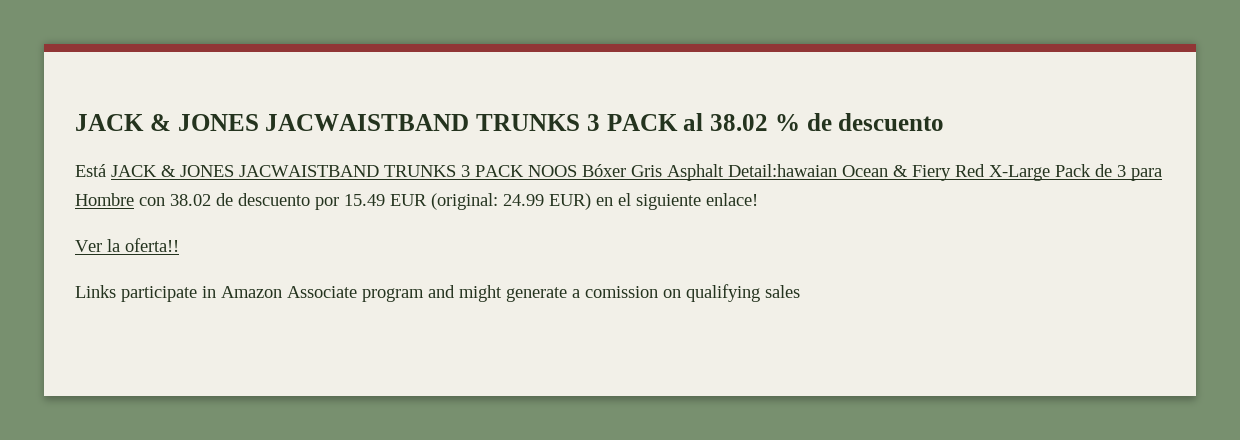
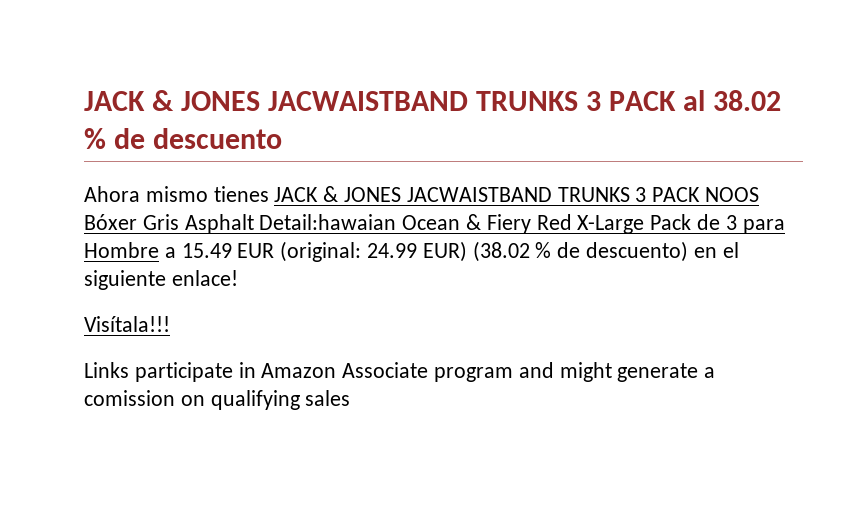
- Está JACK & JONES JACWAISTBAND TRUNKS 3 PACK NOOS Bóxer Gris Asphalt Detail:hawaian Ocean & Fiery Red X-Large Pack de 3 para Hombre con 38.02 de descuento por 15.49 EUR (original: 24.99 EUR) en el siguiente enlace!
+ Ahora mismo tienes JACK & JONES JACWAISTBAND TRUNKS 3 PACK NOOS Bóxer Gris Asphalt Detail:hawaian Ocean & Fiery Red X-Large Pack de 3 para Hombre a 15.49 EUR (original: 24.99 EUR) (38.02 % de descuento) en el siguiente enlace!
- Ver la oferta!!
+ Visítala!!!

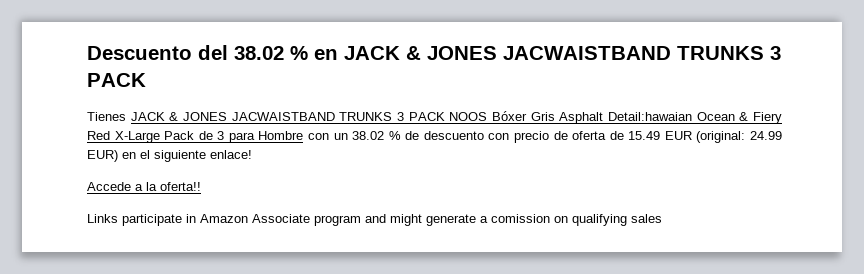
- JACK & JONES JACWAISTBAND TRUNKS 3 PACK al 38.02 % de descuento
- Ahora mismo tienes JACK & JONES JACWAISTBAND TRUNKS 3 PACK NOOS Bóxer Gris Asphalt Detail:hawaian Ocean & Fiery Red X-Large Pack de 3 para Hombre a 15.49 EUR (original: 24.99 EUR) (38.02 % de descuento) en el siguiente enlace!
+ Descuento del 38.02 % en JACK & JONES JACWAISTBAND TRUNKS 3 PACK
+ Tienes JACK & JONES JACWAISTBAND TRUNKS 3 PACK NOOS Bóxer Gris Asphalt Detail:hawaian Ocean & Fiery Red X-Large Pack de 3 para Hombre con un 38.02 % de descuento con precio de oferta de 15.49 EUR (original: 24.99 EUR) en el siguiente enlace!
- Visítala!!!
+ Accede a la oferta!!

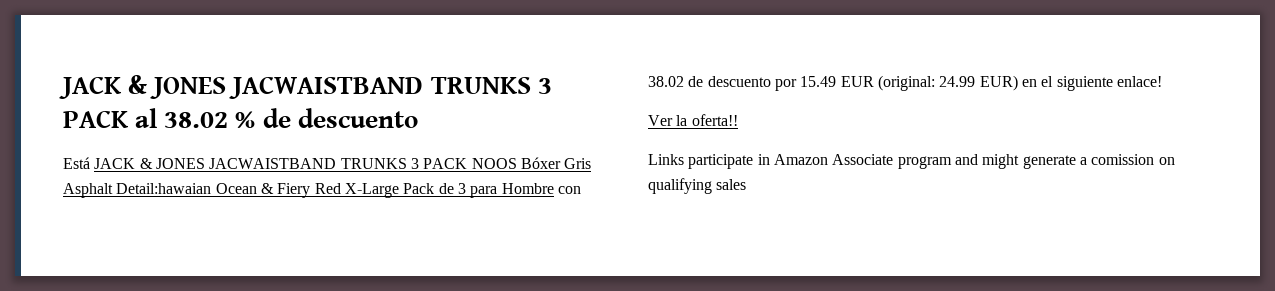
- Descuento del 38.02 % en JACK & JONES JACWAISTBAND TRUNKS 3 PACK
- Tienes JACK & JONES JACWAISTBAND TRUNKS 3 PACK NOOS Bóxer Gris Asphalt Detail:hawaian Ocean & Fiery Red X-Large Pack de 3 para Hombre con un 38.02 % de descuento con precio de oferta de 15.49 EUR (original: 24.99 EUR) en el siguiente enlace!
+ JACK & JONES JACWAISTBAND TRUNKS 3 PACK al 38.02 % de descuento
+ Está JACK & JONES JACWAISTBAND TRUNKS 3 PACK NOOS Bóxer Gris Asphalt Detail:hawaian Ocean & Fiery Red X-Large Pack de 3 para Hombre con 38.02 de descuento por 15.49 EUR (original: 24.99 EUR) en el siguiente enlace!
- Accede a la oferta!!
+ Ver la oferta!!

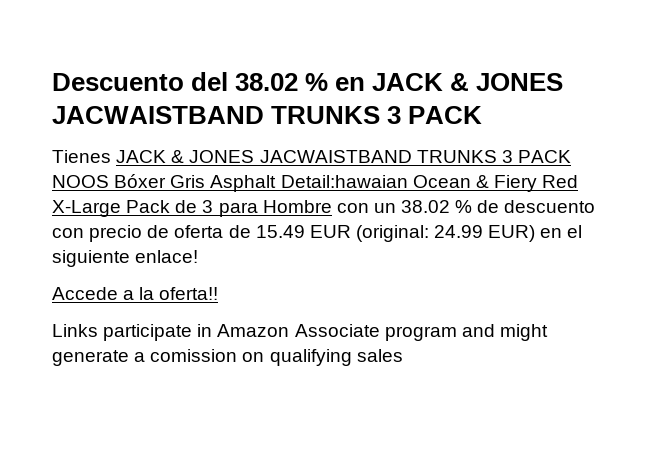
- JACK & JONES JACWAISTBAND TRUNKS 3 PACK al 38.02 % de descuento
- Está JACK & JONES JACWAISTBAND TRUNKS 3 PACK NOOS Bóxer Gris Asphalt Detail:hawaian Ocean & Fiery Red X-Large Pack de 3 para Hombre con 38.02 de descuento por 15.49 EUR (original: 24.99 EUR) en el siguiente enlace!
+ Descuento del 38.02 % en JACK & JONES JACWAISTBAND TRUNKS 3 PACK
+ Tienes JACK & JONES JACWAISTBAND TRUNKS 3 PACK NOOS Bóxer Gris Asphalt Detail:hawaian Ocean & Fiery Red X-Large Pack de 3 para Hombre con un 38.02 % de descuento con precio de oferta de 15.49 EUR (original: 24.99 EUR) en el siguiente enlace!
- Ver la oferta!!
+ Accede a la oferta!!

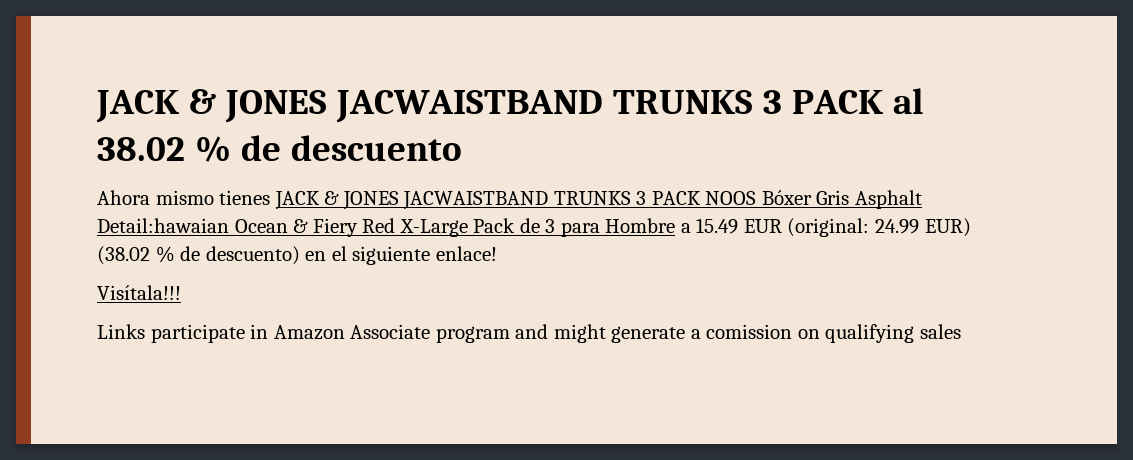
- Descuento del 38.02 % en JACK & JONES JACWAISTBAND TRUNKS 3 PACK
- Tienes JACK & JONES JACWAISTBAND TRUNKS 3 PACK NOOS Bóxer Gris Asphalt Detail:hawaian Ocean & Fiery Red X-Large Pack de 3 para Hombre con un 38.02 % de descuento con precio de oferta de 15.49 EUR (original: 24.99 EUR) en el siguiente enlace!
+ JACK & JONES JACWAISTBAND TRUNKS 3 PACK al 38.02 % de descuento
+ Ahora mismo tienes JACK & JONES JACWAISTBAND TRUNKS 3 PACK NOOS Bóxer Gris Asphalt Detail:hawaian Ocean & Fiery Red X-Large Pack de 3 para Hombre a 15.49 EUR (original: 24.99 EUR) (38.02 % de descuento) en el siguiente enlace!
- Accede a la oferta!!
+ Visítala!!!

